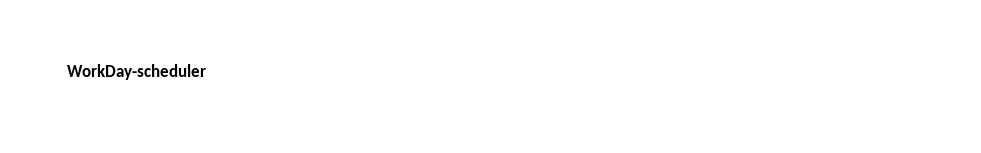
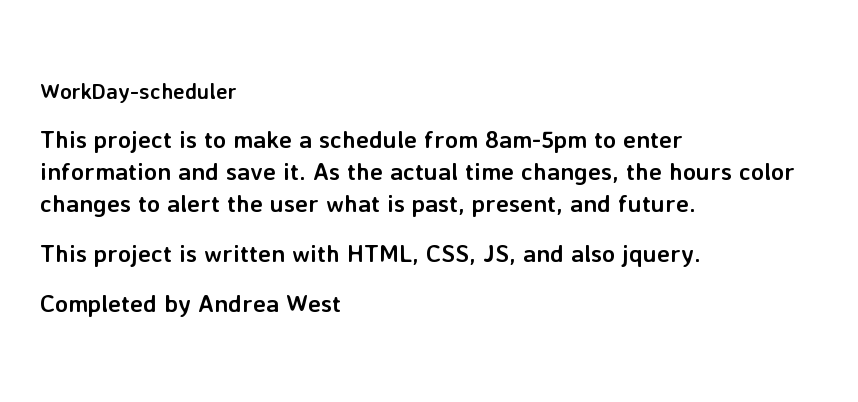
+ This project is to make a schedule from 8am-5pm to enter information and save it. As the actual time changes, the hours color changes to alert the user what is past, present, and future.
+ This project is written with HTML, CSS, JS, and also jquery.
+ Completed by Andrea West

